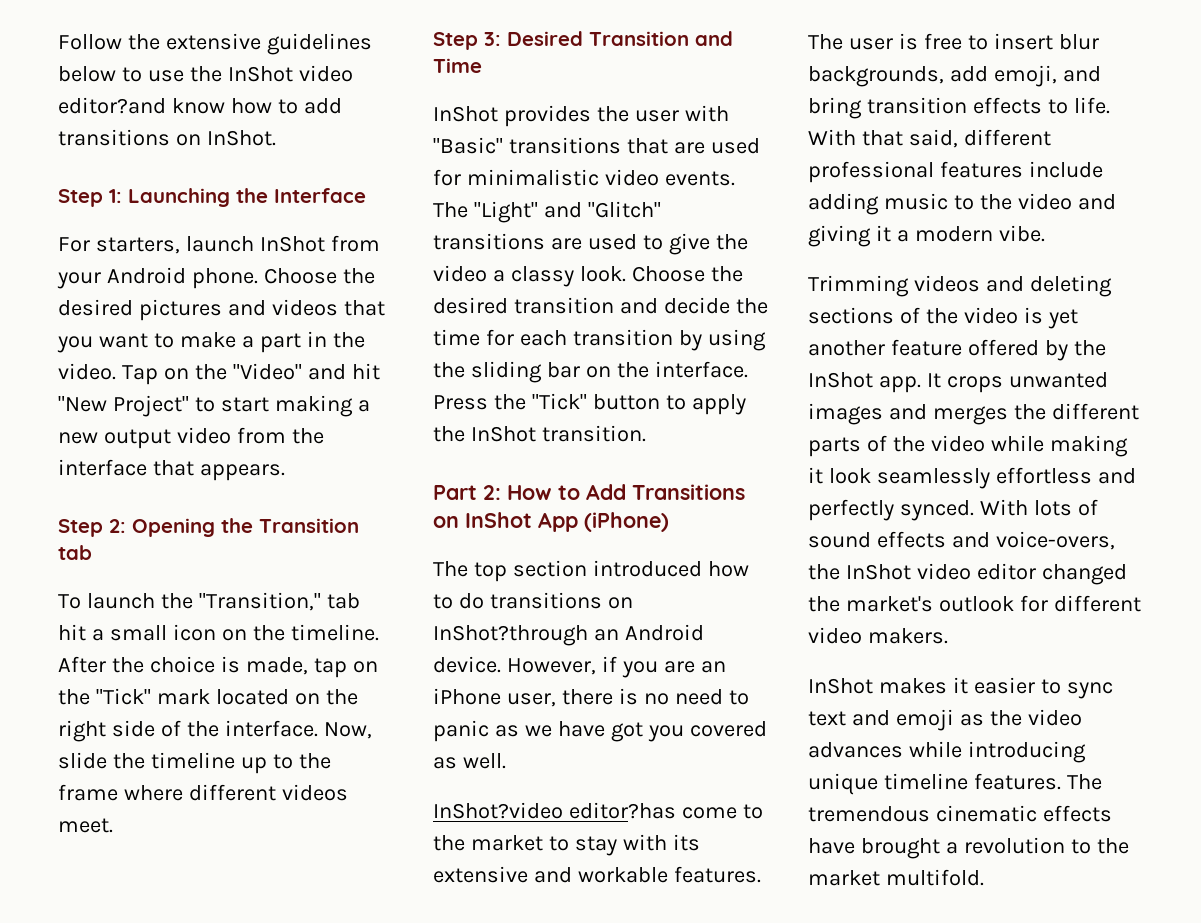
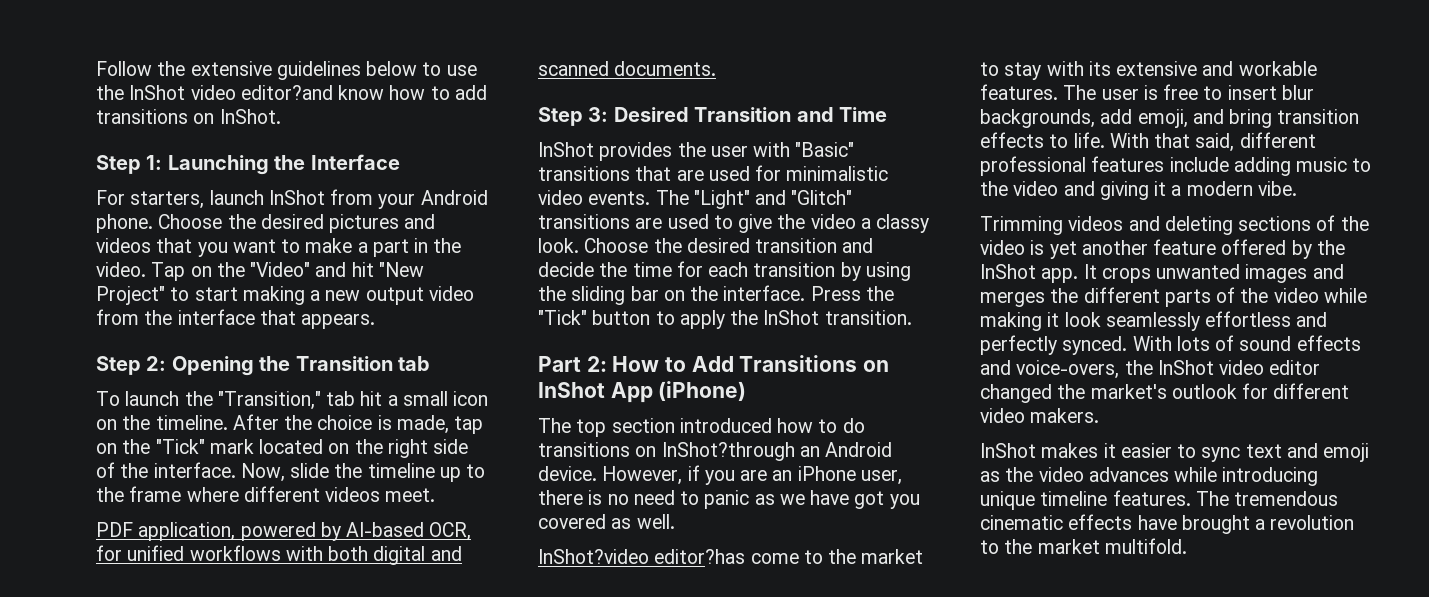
+ PDF application, powered by AI-based OCR, for unified workflows with both digital and scanned documents.

